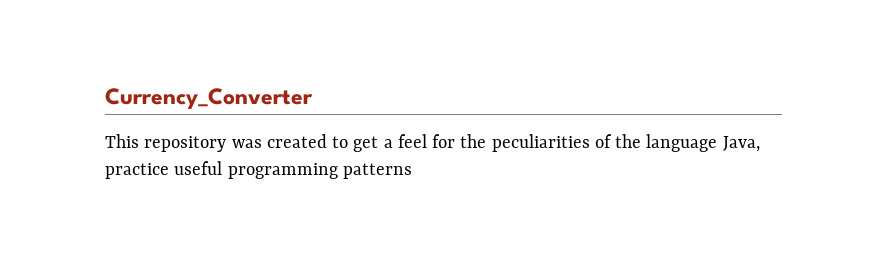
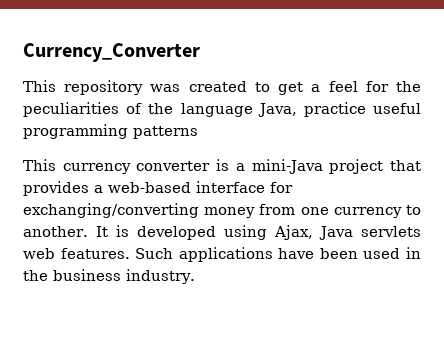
+ This currency converter is a mini-Java project that provides a web-based interface for exchanging/converting money from one currency to another. It is developed using Ajax, Java servlets web features. Such applications have been used in the business industry.

